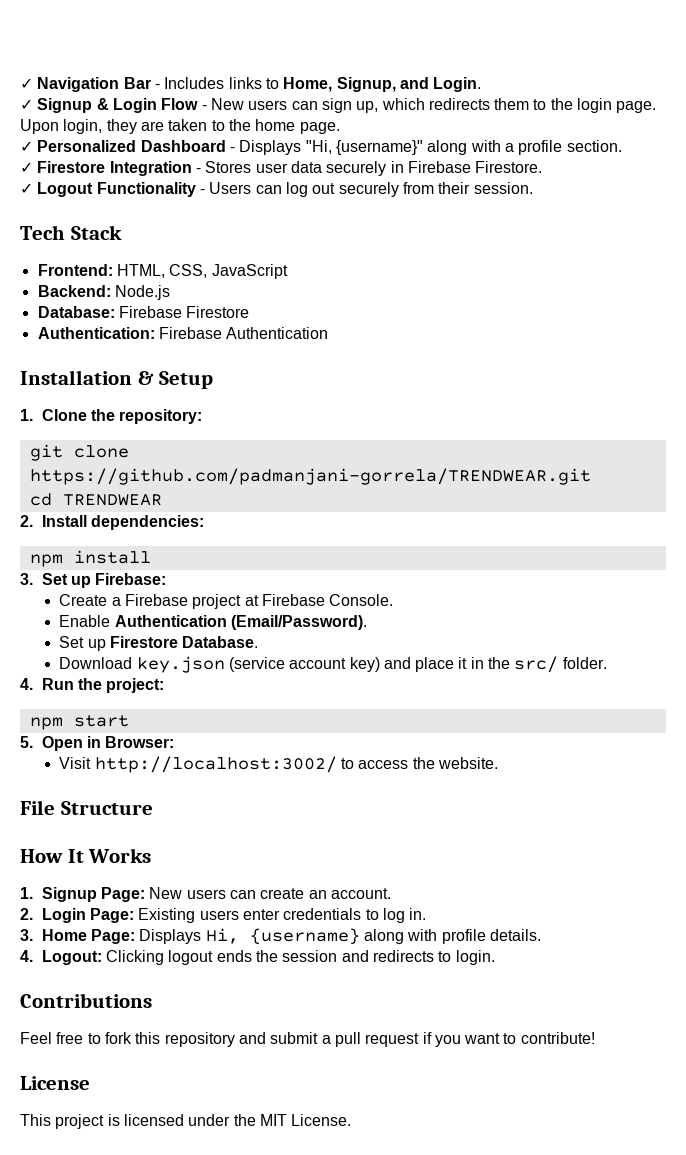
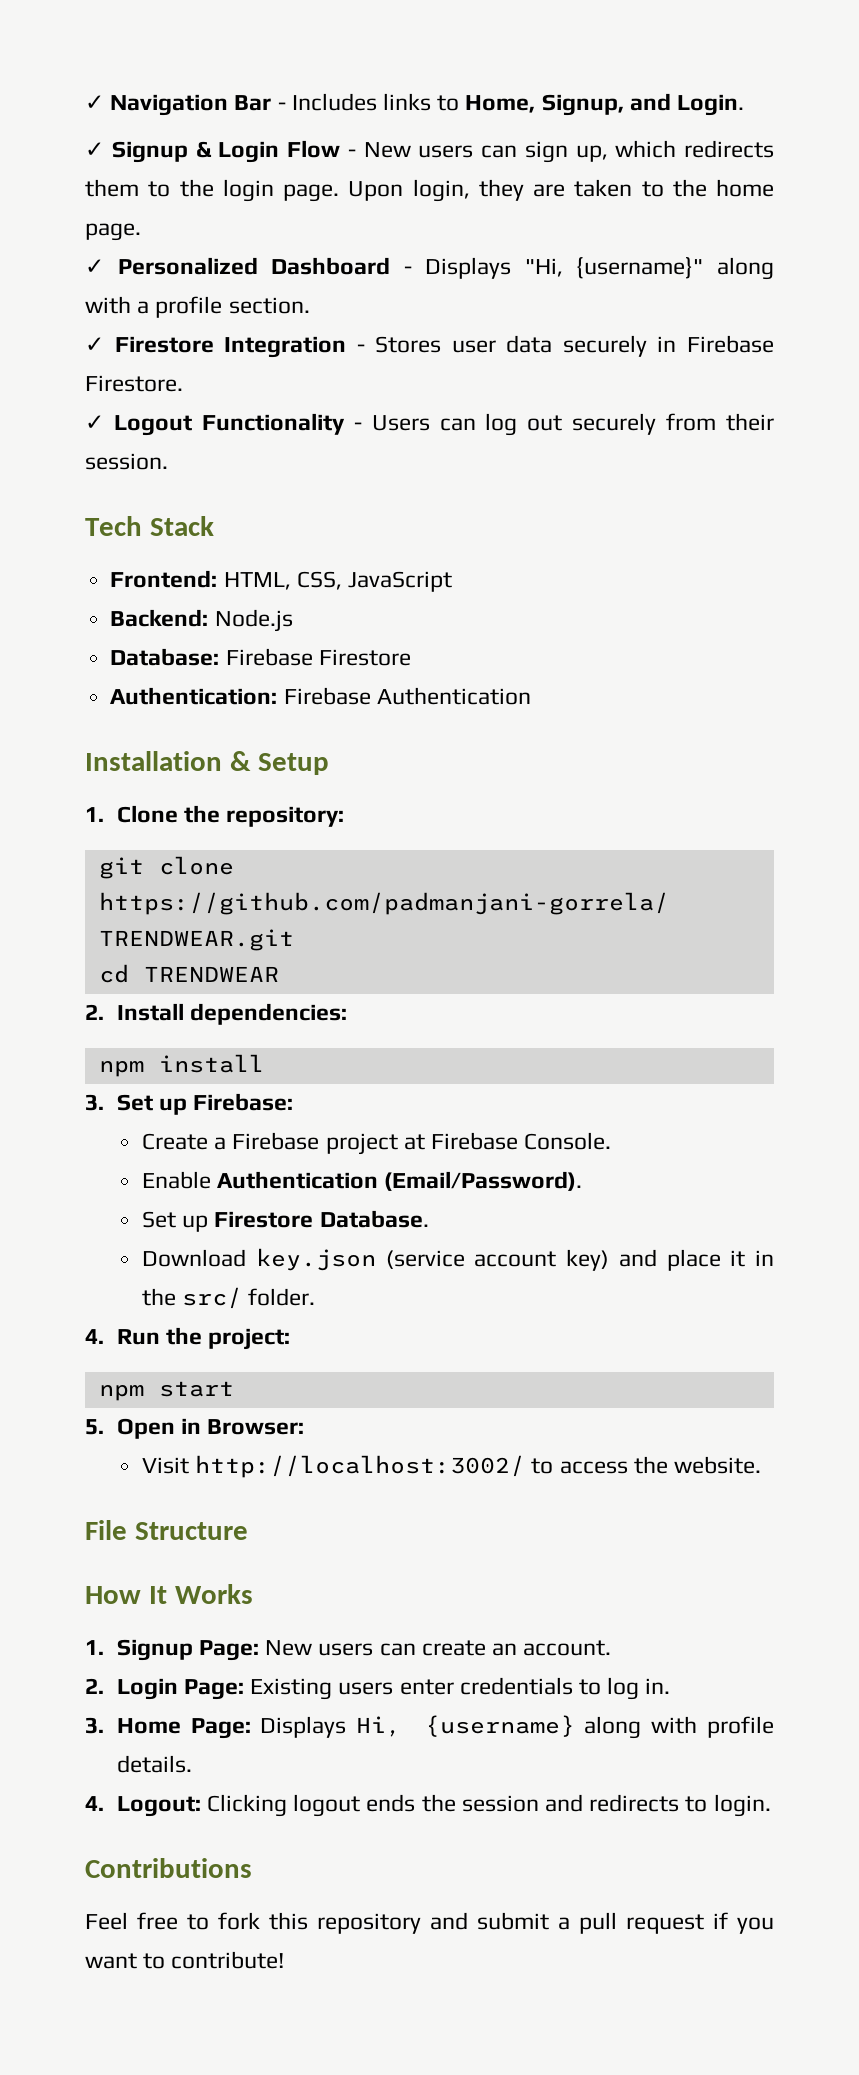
- License
- This project is licensed under the MIT License.

